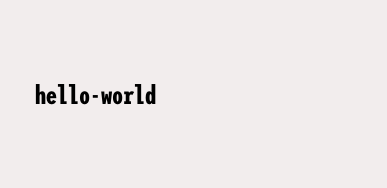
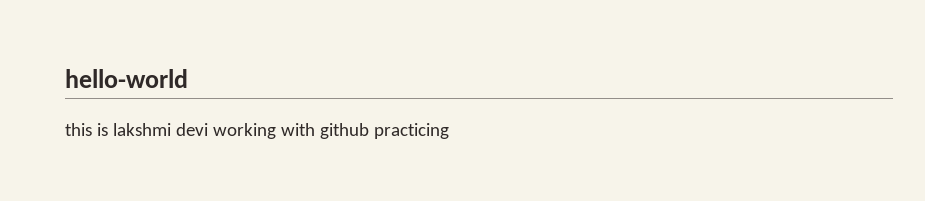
+ this is lakshmi devi working with github practicing

